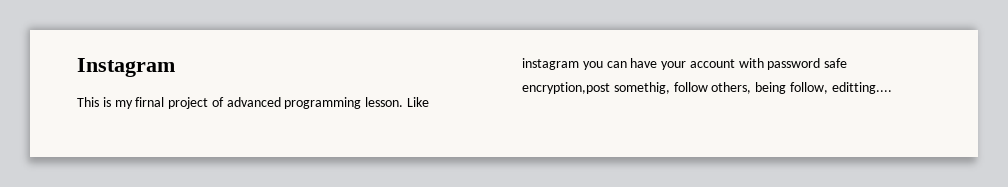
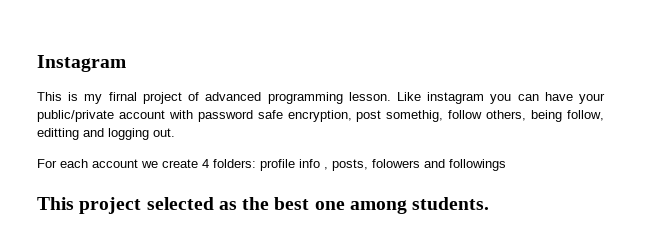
- Like instagram you can have your account with password safe encryption,post somethig, follow others, being follow, editting....
+ Like instagram you can have your public/private account with password safe encryption, post somethig, follow others, being follow, editting and logging out.
+ For each account we create 4 folders: profile info , posts, folowers and followings
+ This project selected as the best one among students.

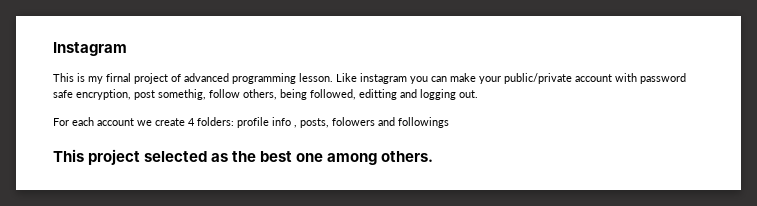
- Like instagram you can have your public/private account with password safe encryption, post somethig, follow others, being follow, editting and logging out.
+ Like instagram you can make your public/private account with password safe encryption, post somethig, follow others, being followed, editting and logging out.
- This project selected as the best one among students.
+ This project selected as the best one among others.

